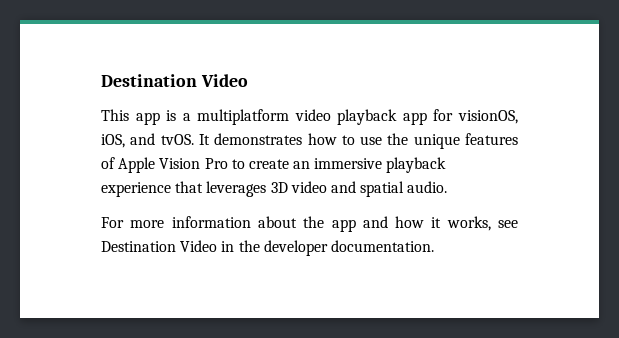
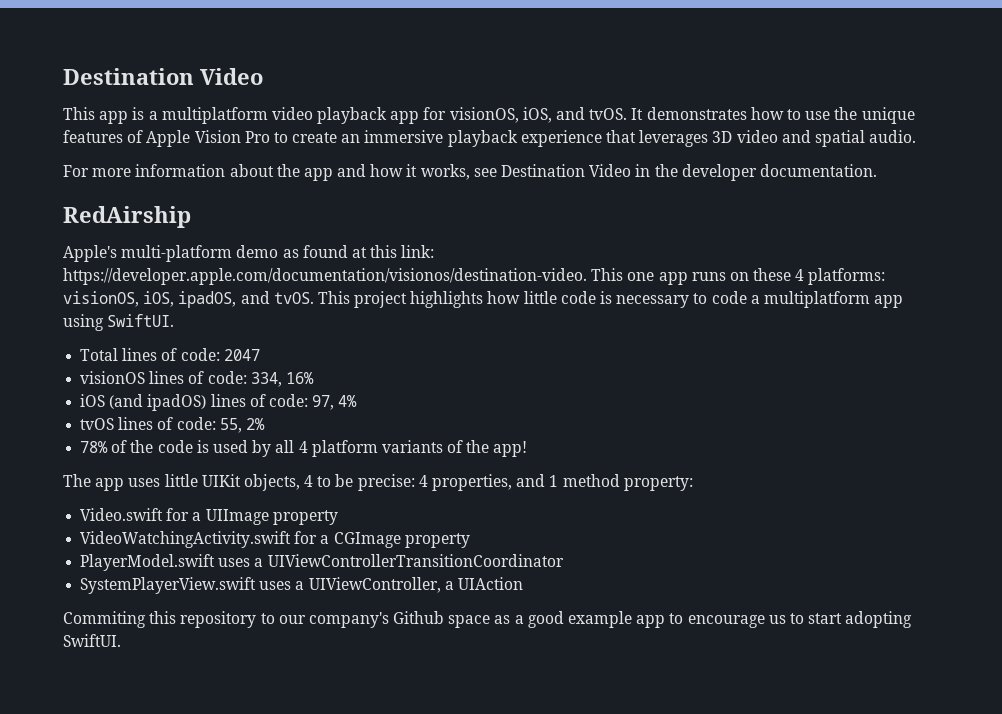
+ RedAirship
+ Apple's multi-platform demo as found at this link: https://developer.apple.com/documentation/visionos/destination-video. This one app runs on these 4 platforms: visionOS, iOS, ipadOS, and tvOS. This project highlights how little code is necessary to code a multiplatform app using SwiftUI.
+ Total lines of code: 2047
+ visionOS lines of code: 334, 16%
+ iOS (and ipadOS) lines of code: 97, 4%
+ tvOS lines of code: 55, 2%
+ 78% of the code is used by all 4 platform variants of the app!
+ The app uses little UIKit objects, 4 to be precise: 4 properties, and 1 method property:
+ Video.swift for a UIImage property
+ VideoWatchingActivity.swift for a CGImage property
+ PlayerModel.swift uses a UIViewControllerTransitionCoordinator
+ SystemPlayerView.swift uses a UIViewController, a UIAction
+ Commiting this repository to our company's Github space as a good example app to encourage us to start adopting SwiftUI.

